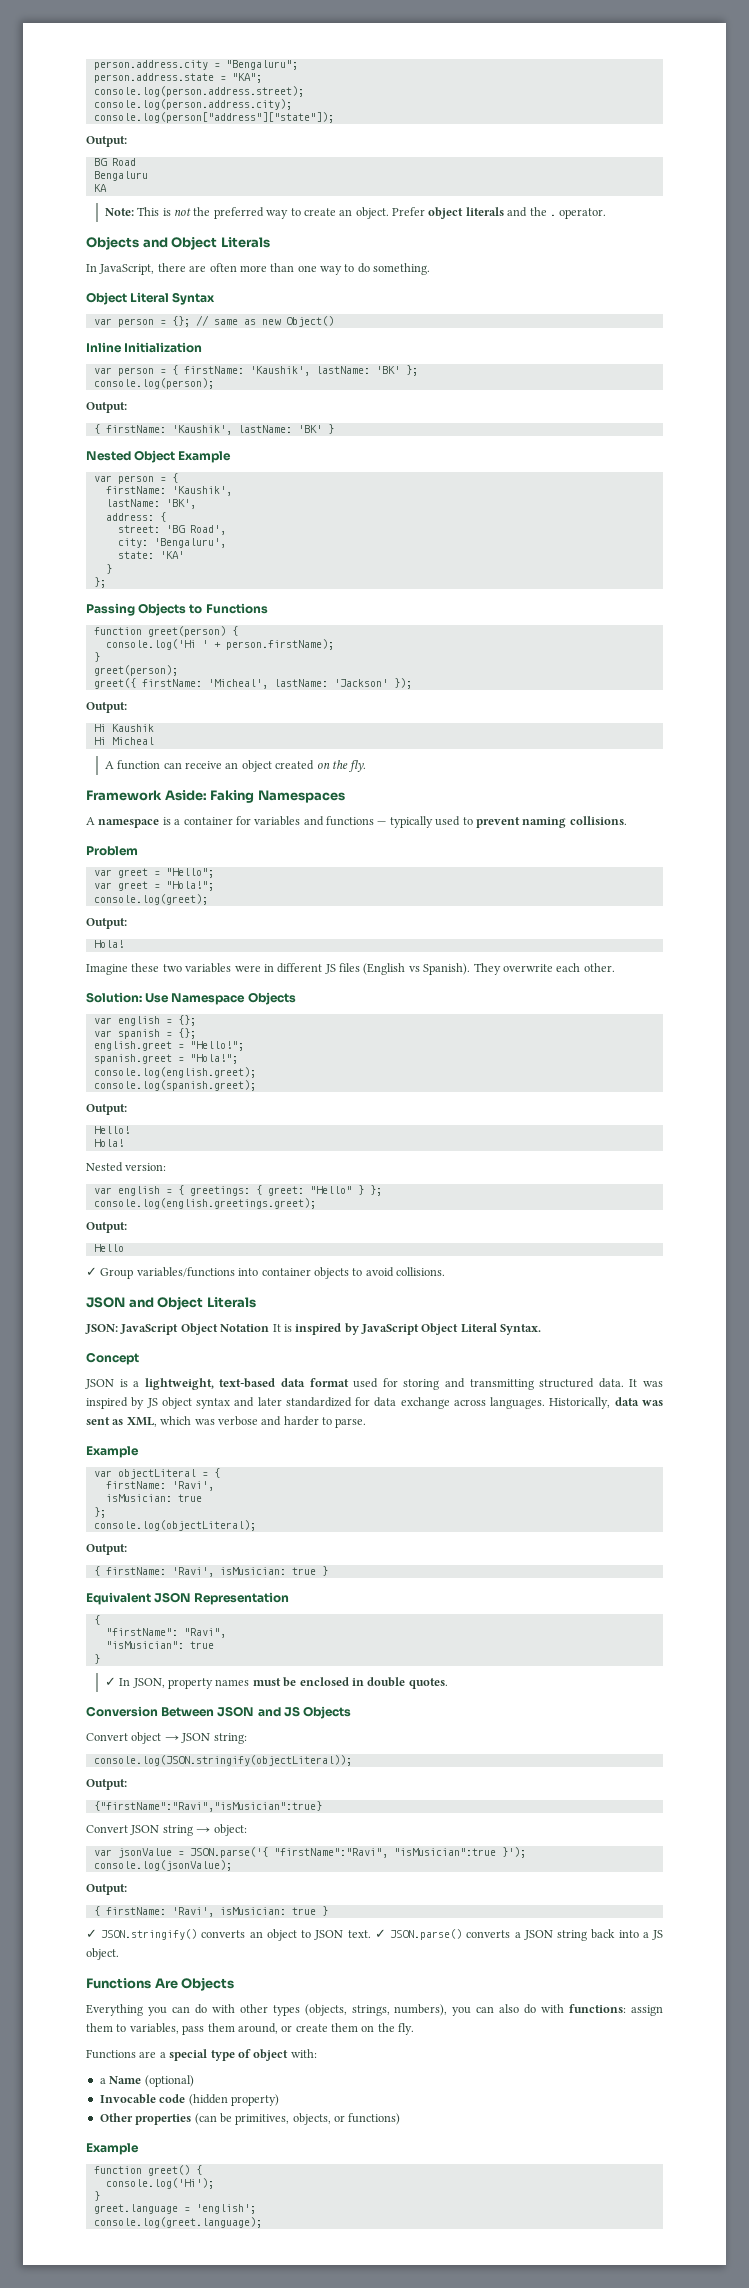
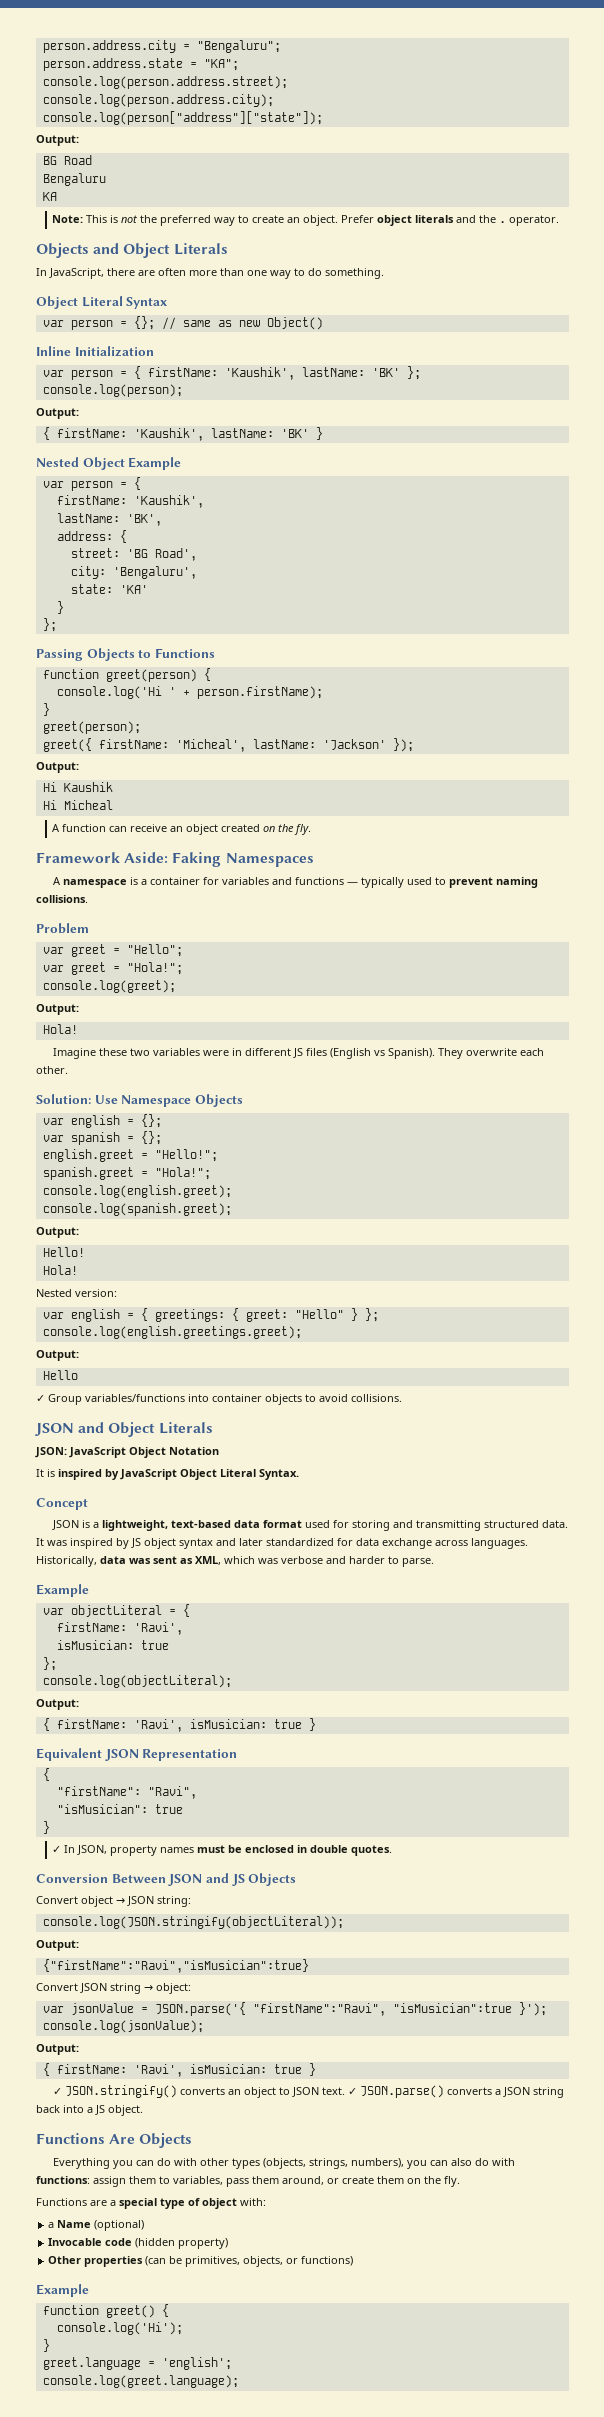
- JSON: JavaScript Object Notation It is inspired by JavaScript Object Literal Syntax.
+ JSON: JavaScript Object Notation
+ It is inspired by JavaScript Object Literal Syntax.

